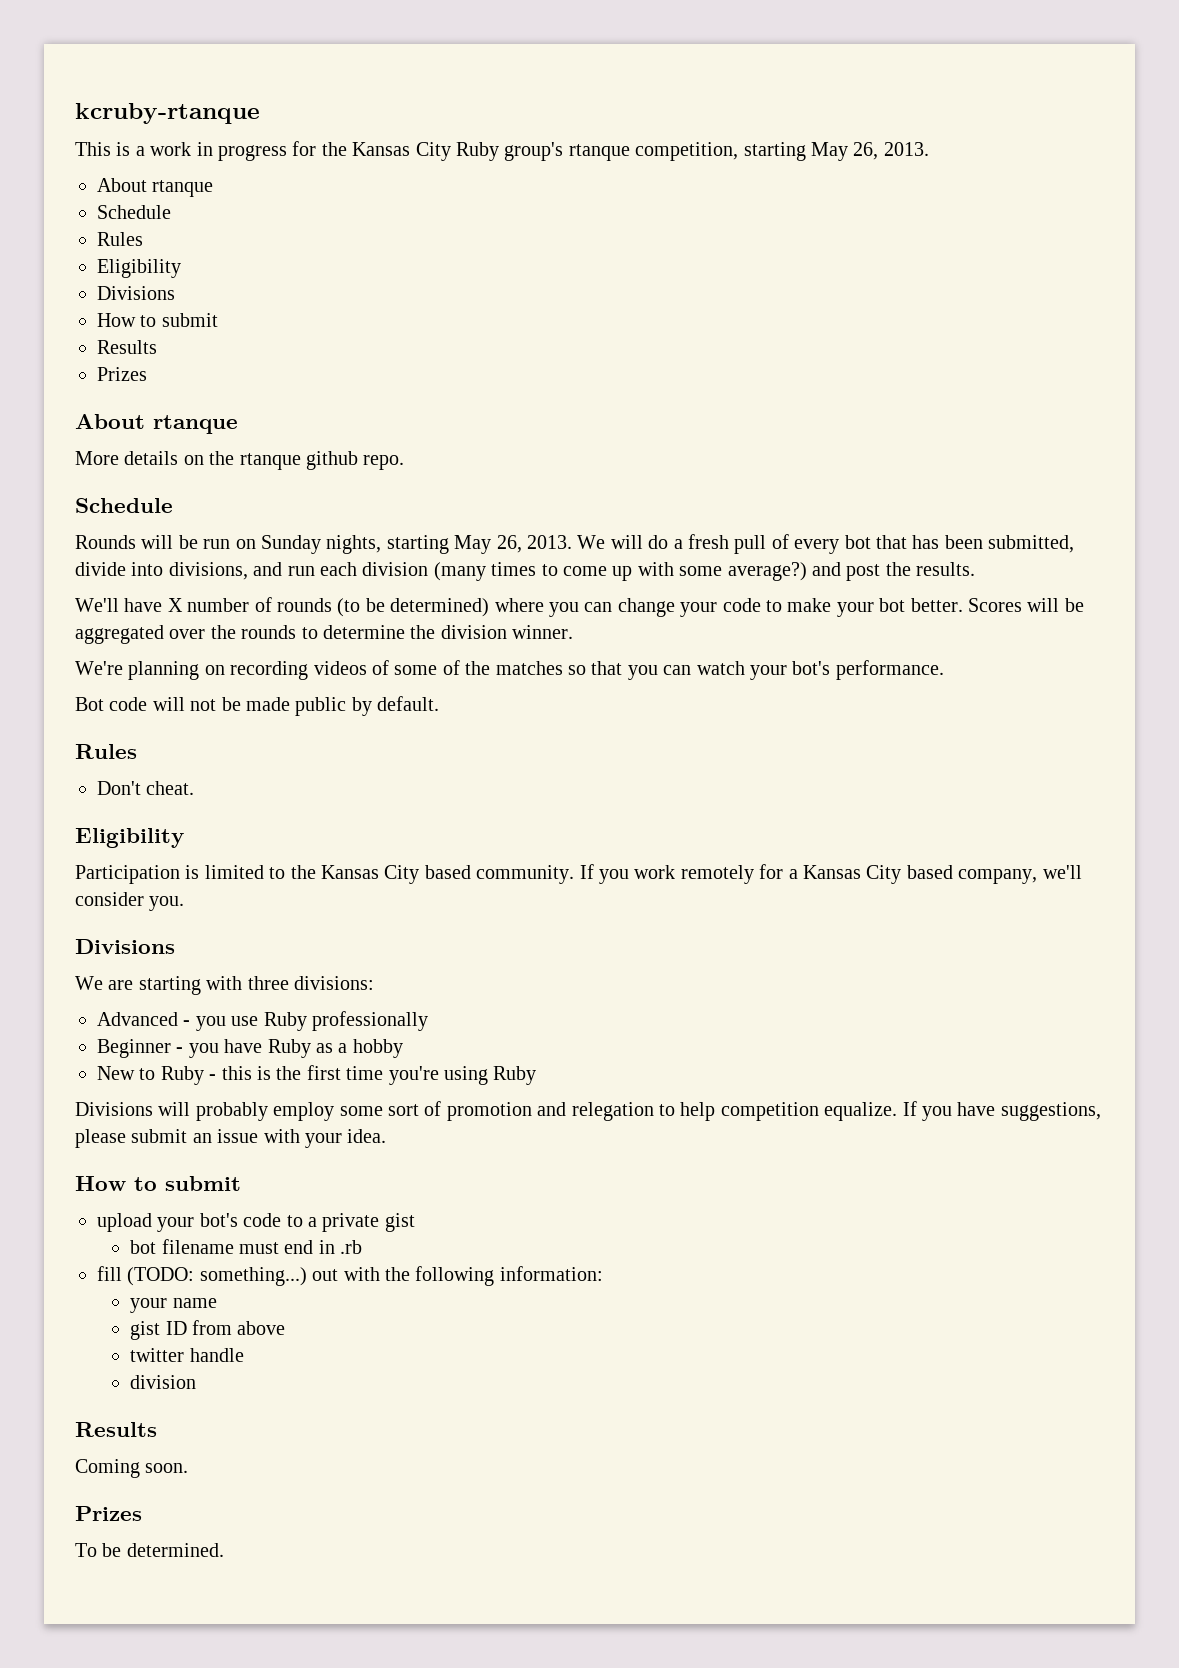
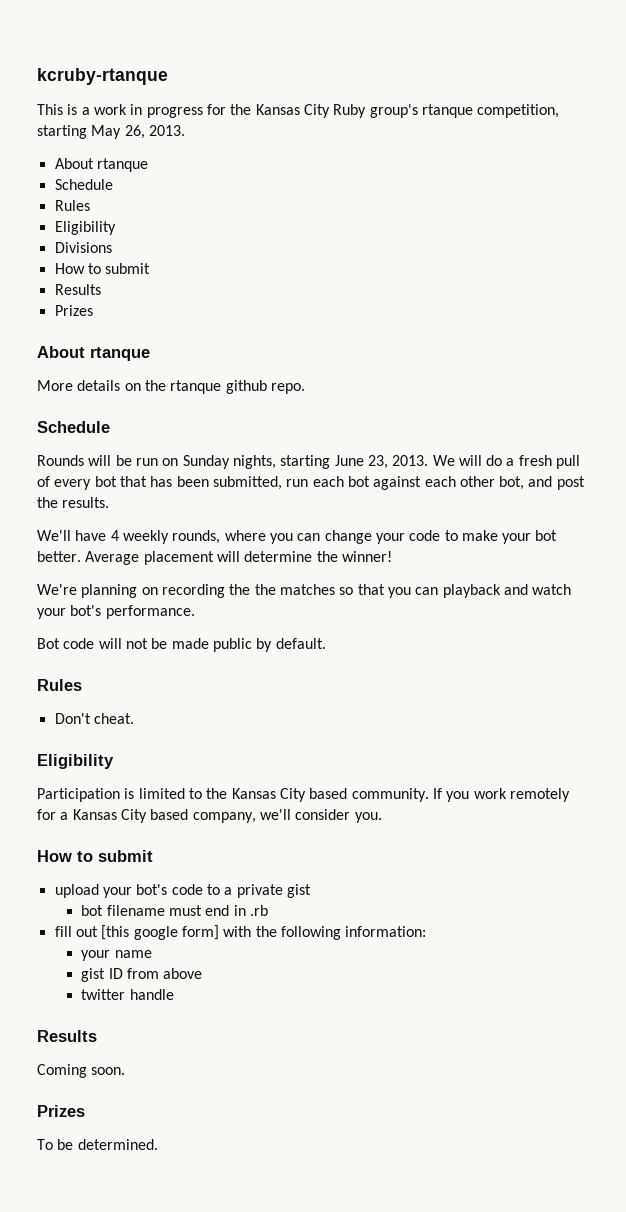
- Rounds will be run on Sunday nights, starting May 26, 2013.
+ Rounds will be run on Sunday nights, starting June 23, 2013.
- We will do a fresh pull of every bot that has been submitted, divide into divisions, and run each division (many times to come up with some average?) and post the results.
+ We will do a fresh pull of every bot that has been submitted, run each bot against each other bot, and post the results.
- We'll have X number of rounds (to be determined) where you can change your code to make your bot better.
+ We'll have 4 weekly rounds, where you can change your code to make your bot better.
- Scores will be aggregated over the rounds to determine the division winner.
+ Average placement will determine the winner!
- We're planning on recording videos of some of the matches so that you can watch your bot's performance.
+ We're planning on recording the the matches so that you can playback and watch your bot's performance.
  If you work remotely for a Kansas City based company, we'll consider you.
- Divisions
- We are starting with three divisions:
- Advanced - you use Ruby professionally
- Beginner - you have Ruby as a hobby
- New to Ruby - this is the first time you're using Ruby
- Divisions will probably employ some sort of promotion and relegation to help competition equalize. If you have suggestions, please submit an issue with your idea.
- fill (TODO: something...) out with the following information:
+ fill out [this google form] with the following information:
  twitter handle
- division

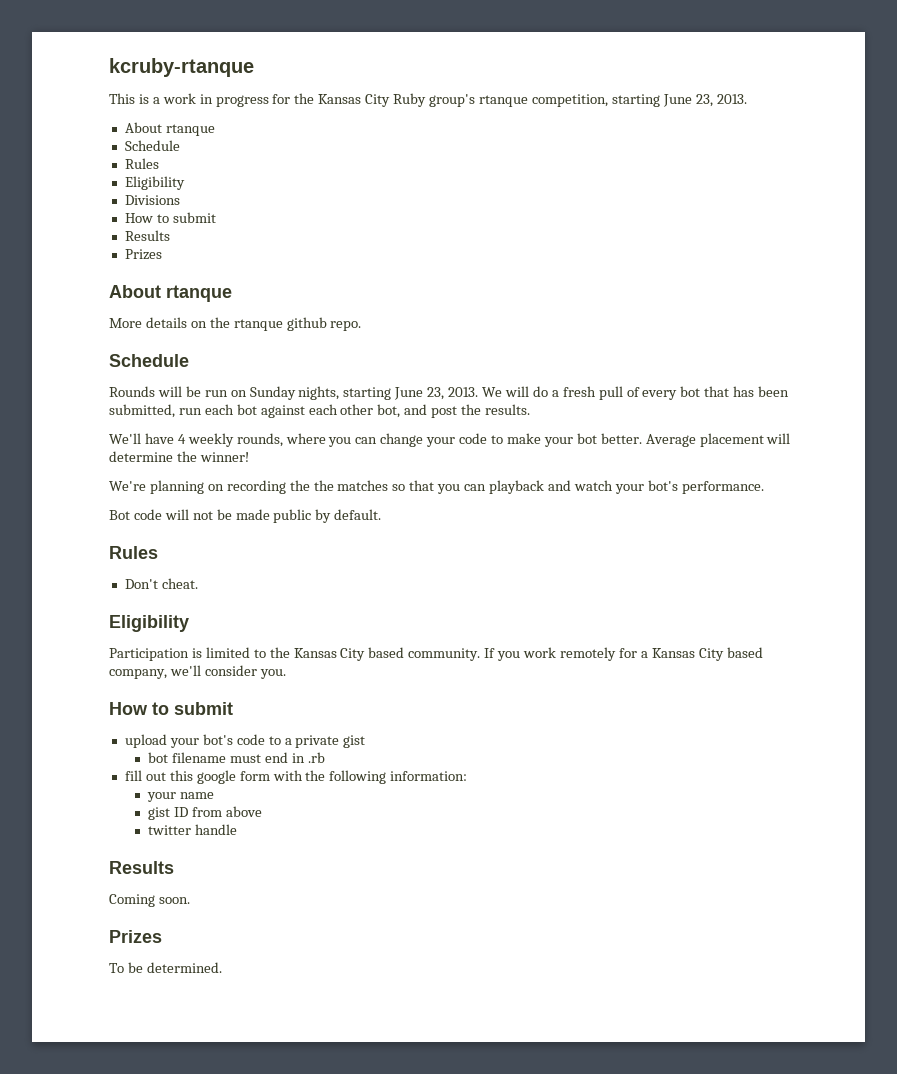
- This is a work in progress for the Kansas City Ruby group's rtanque competition, starting May 26, 2013.
+ This is a work in progress for the Kansas City Ruby group's rtanque competition, starting June 23, 2013.
- fill out [this google form] with the following information:
+ fill out this google form with the following information:

